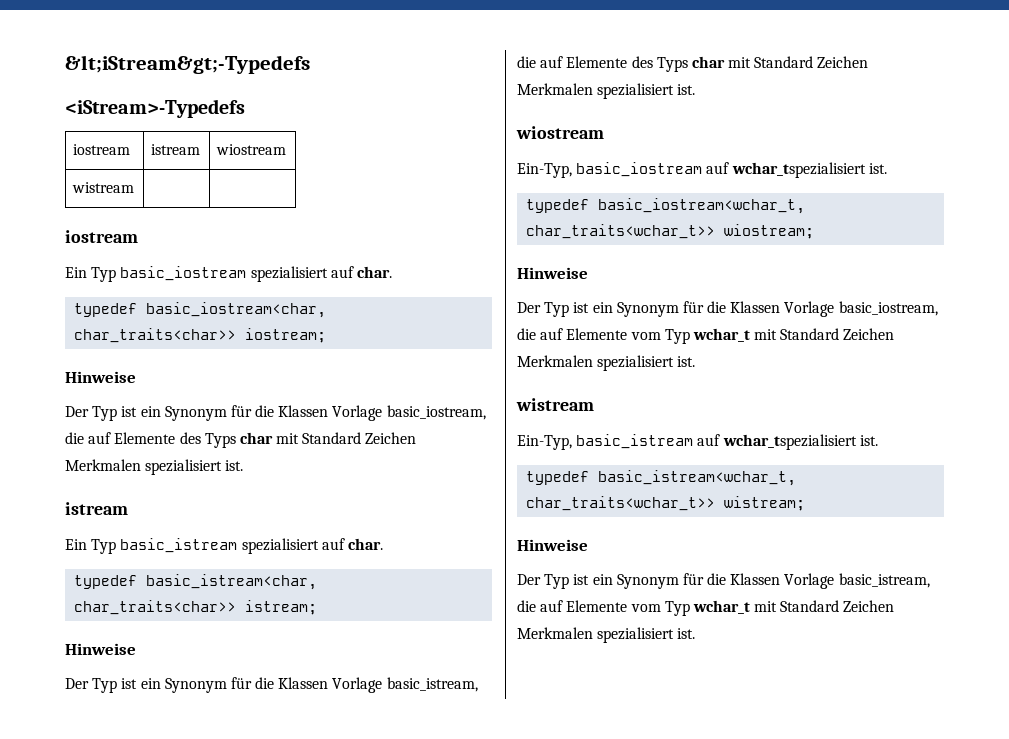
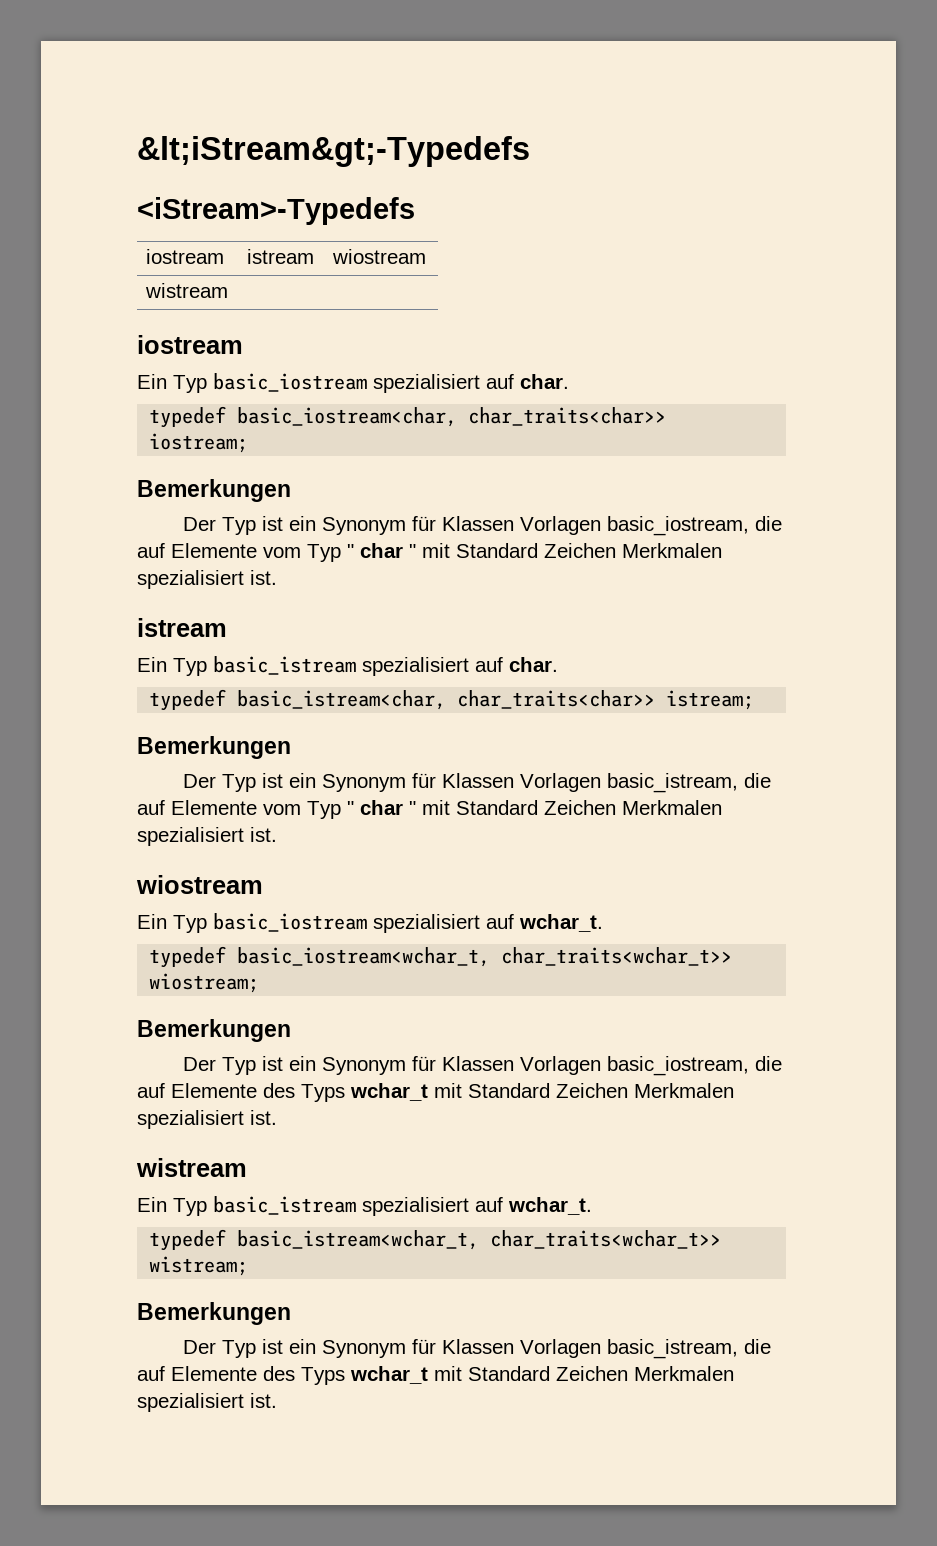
  typedef basic_iostream<char, char_traits<char>> iostream;
- Hinweise
- Der Typ ist ein Synonym für die Klassen Vorlage basic_iostream, die auf Elemente des Typs char mit Standard Zeichen Merkmalen spezialisiert ist.
+ Bemerkungen
+ Der Typ ist ein Synonym für Klassen Vorlagen basic_iostream, die auf Elemente vom Typ " char " mit Standard Zeichen Merkmalen spezialisiert ist.
  typedef basic_istream<char, char_traits<char>> istream;
- Hinweise
- Der Typ ist ein Synonym für die Klassen Vorlage basic_istream, die auf Elemente des Typs char mit Standard Zeichen Merkmalen spezialisiert ist.
+ Bemerkungen
+ Der Typ ist ein Synonym für Klassen Vorlagen basic_istream, die auf Elemente vom Typ " char " mit Standard Zeichen Merkmalen spezialisiert ist.
- Ein-Typ, basic_iostream auf wchar_tspezialisiert ist.
+ Ein Typ basic_iostream spezialisiert auf wchar_t.
  typedef basic_iostream<wchar_t, char_traits<wchar_t>> wiostream;
- Hinweise
- Der Typ ist ein Synonym für die Klassen Vorlage basic_iostream, die auf Elemente vom Typ wchar_t mit Standard Zeichen Merkmalen spezialisiert ist.
+ Bemerkungen
+ Der Typ ist ein Synonym für Klassen Vorlagen basic_iostream, die auf Elemente des Typs wchar_t mit Standard Zeichen Merkmalen spezialisiert ist.
- Ein-Typ, basic_istream auf wchar_tspezialisiert ist.
+ Ein Typ basic_istream spezialisiert auf wchar_t.
  typedef basic_istream<wchar_t, char_traits<wchar_t>> wistream;
- Hinweise
- Der Typ ist ein Synonym für die Klassen Vorlage basic_istream, die auf Elemente vom Typ wchar_t mit Standard Zeichen Merkmalen spezialisiert ist.
+ Bemerkungen
+ Der Typ ist ein Synonym für Klassen Vorlagen basic_istream, die auf Elemente des Typs wchar_t mit Standard Zeichen Merkmalen spezialisiert ist.

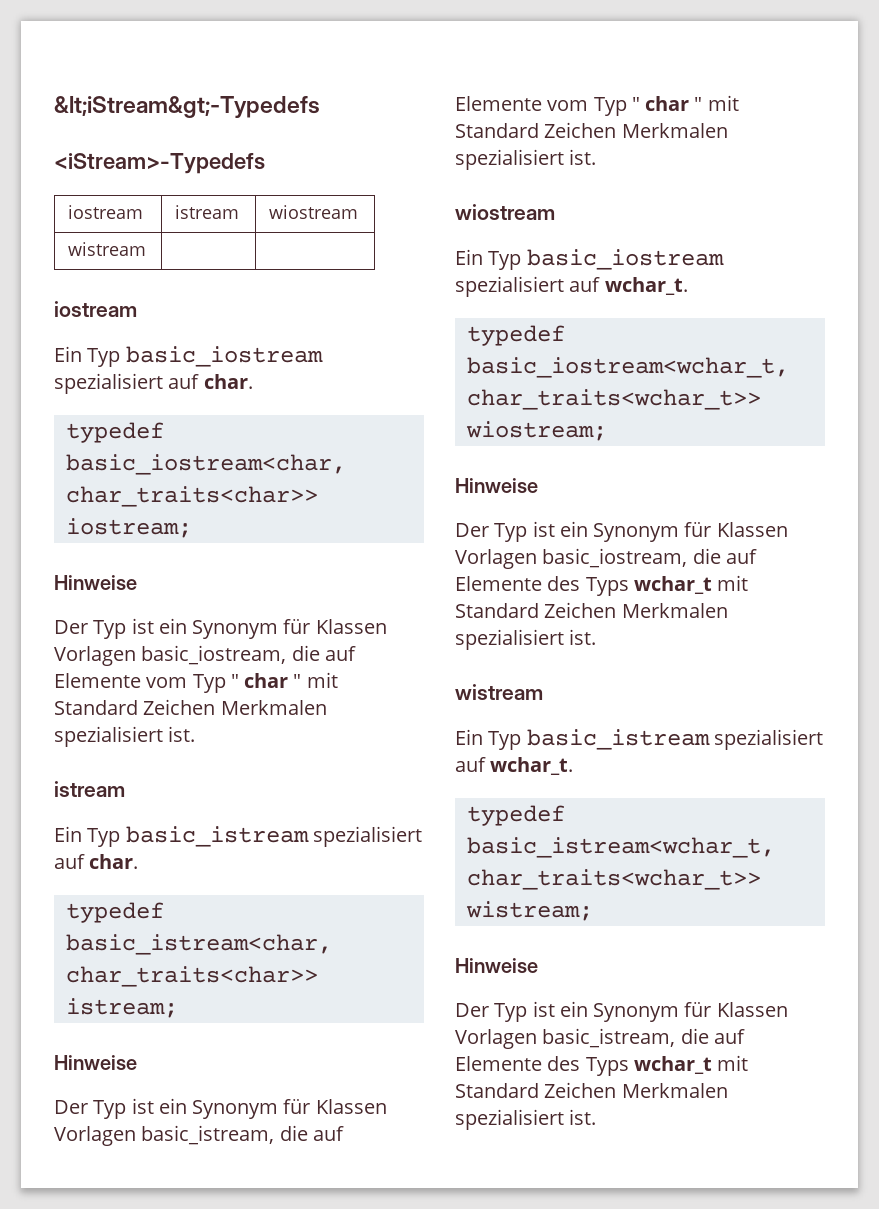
  typedef basic_iostream<char, char_traits<char>> iostream;
- Bemerkungen
+ Hinweise
  typedef basic_istream<char, char_traits<char>> istream;
- Bemerkungen
+ Hinweise
  typedef basic_iostream<wchar_t, char_traits<wchar_t>> wiostream;
- Bemerkungen
+ Hinweise
  typedef basic_istream<wchar_t, char_traits<wchar_t>> wistream;
- Bemerkungen
+ Hinweise

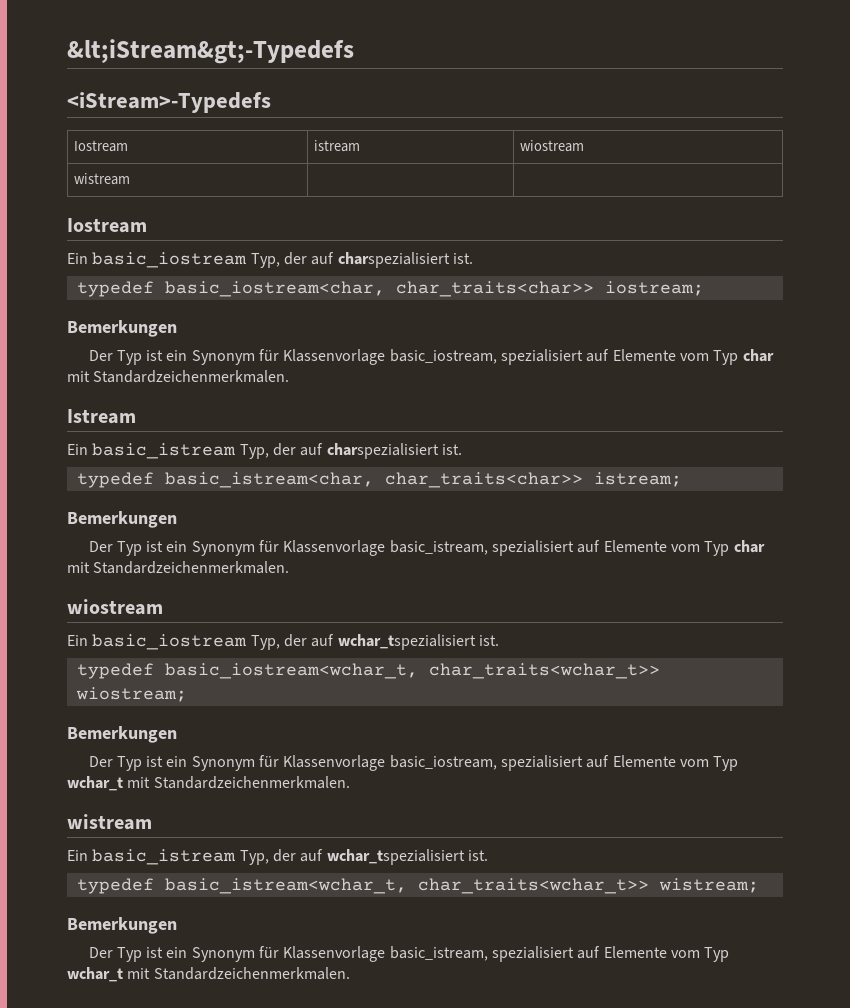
- iostream | istream | wiostream
+ Iostream | istream | wiostream
  wistream | |
- iostream
- Ein Typ basic_iostream spezialisiert auf char.
+ Iostream
+ Ein basic_iostream Typ, der auf charspezialisiert ist.
  typedef basic_iostream<char, char_traits<char>> iostream;
- Hinweise
- Der Typ ist ein Synonym für Klassen Vorlagen basic_iostream, die auf Elemente vom Typ " char " mit Standard Zeichen Merkmalen spezialisiert ist.
- istream
- Ein Typ basic_istream spezialisiert auf char.
+ Bemerkungen
+ Der Typ ist ein Synonym für Klassenvorlage basic_iostream, spezialisiert auf Elemente vom Typ char mit Standardzeichenmerkmalen.
+ Istream
+ Ein basic_istream Typ, der auf charspezialisiert ist.
  typedef basic_istream<char, char_traits<char>> istream;
- Hinweise
- Der Typ ist ein Synonym für Klassen Vorlagen basic_istream, die auf Elemente vom Typ " char " mit Standard Zeichen Merkmalen spezialisiert ist.
+ Bemerkungen
+ Der Typ ist ein Synonym für Klassenvorlage basic_istream, spezialisiert auf Elemente vom Typ char mit Standardzeichenmerkmalen.
  wiostream
- Ein Typ basic_iostream spezialisiert auf wchar_t.
+ Ein basic_iostream Typ, der auf wchar_tspezialisiert ist.
  typedef basic_iostream<wchar_t, char_traits<wchar_t>> wiostream;
- Hinweise
- Der Typ ist ein Synonym für Klassen Vorlagen basic_iostream, die auf Elemente des Typs wchar_t mit Standard Zeichen Merkmalen spezialisiert ist.
+ Bemerkungen
+ Der Typ ist ein Synonym für Klassenvorlage basic_iostream, spezialisiert auf Elemente vom Typ wchar_t mit Standardzeichenmerkmalen.
  wistream
- Ein Typ basic_istream spezialisiert auf wchar_t.
+ Ein basic_istream Typ, der auf wchar_tspezialisiert ist.
  typedef basic_istream<wchar_t, char_traits<wchar_t>> wistream;
- Hinweise
- Der Typ ist ein Synonym für Klassen Vorlagen basic_istream, die auf Elemente des Typs wchar_t mit Standard Zeichen Merkmalen spezialisiert ist.
+ Bemerkungen
+ Der Typ ist ein Synonym für Klassenvorlage basic_istream, spezialisiert auf Elemente vom Typ wchar_t mit Standardzeichenmerkmalen.

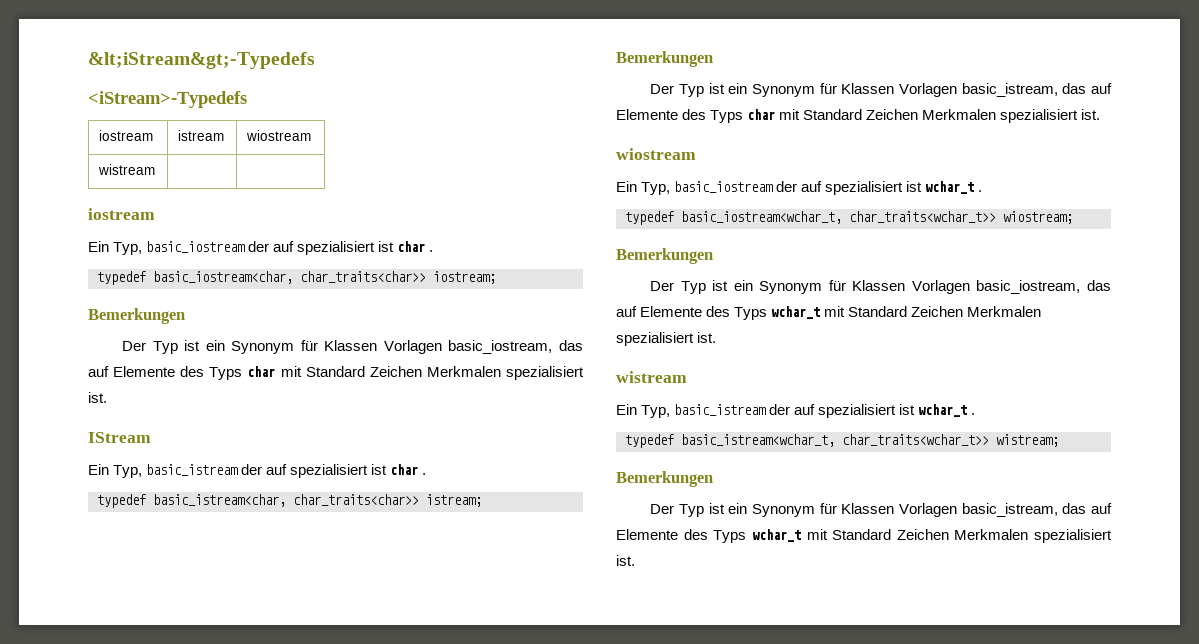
- Iostream | istream | wiostream
+ iostream | istream | wiostream
  wistream | |
- Iostream
- Ein basic_iostream Typ, der auf charspezialisiert ist.
+ iostream
+ Ein Typ, basic_iostream der auf spezialisiert ist char .
- Der Typ ist ein Synonym für Klassenvorlage basic_iostream, spezialisiert auf Elemente vom Typ char mit Standardzeichenmerkmalen.
- Istream
- Ein basic_istream Typ, der auf charspezialisiert ist.
+ Der Typ ist ein Synonym für Klassen Vorlagen basic_iostream, das auf Elemente des Typs char mit Standard Zeichen Merkmalen spezialisiert ist.
+ IStream
+ Ein Typ, basic_istream der auf spezialisiert ist char .
- Der Typ ist ein Synonym für Klassenvorlage basic_istream, spezialisiert auf Elemente vom Typ char mit Standardzeichenmerkmalen.
+ Der Typ ist ein Synonym für Klassen Vorlagen basic_istream, das auf Elemente des Typs char mit Standard Zeichen Merkmalen spezialisiert ist.
  wiostream
- Ein basic_iostream Typ, der auf wchar_tspezialisiert ist.
+ Ein Typ, basic_iostream der auf spezialisiert ist wchar_t .
- Der Typ ist ein Synonym für Klassenvorlage basic_iostream, spezialisiert auf Elemente vom Typ wchar_t mit Standardzeichenmerkmalen.
+ Der Typ ist ein Synonym für Klassen Vorlagen basic_iostream, das auf Elemente des Typs wchar_t mit Standard Zeichen Merkmalen spezialisiert ist.
  wistream
- Ein basic_istream Typ, der auf wchar_tspezialisiert ist.
+ Ein Typ, basic_istream der auf spezialisiert ist wchar_t .
- Der Typ ist ein Synonym für Klassenvorlage basic_istream, spezialisiert auf Elemente vom Typ wchar_t mit Standardzeichenmerkmalen.
+ Der Typ ist ein Synonym für Klassen Vorlagen basic_istream, das auf Elemente des Typs wchar_t mit Standard Zeichen Merkmalen spezialisiert ist.

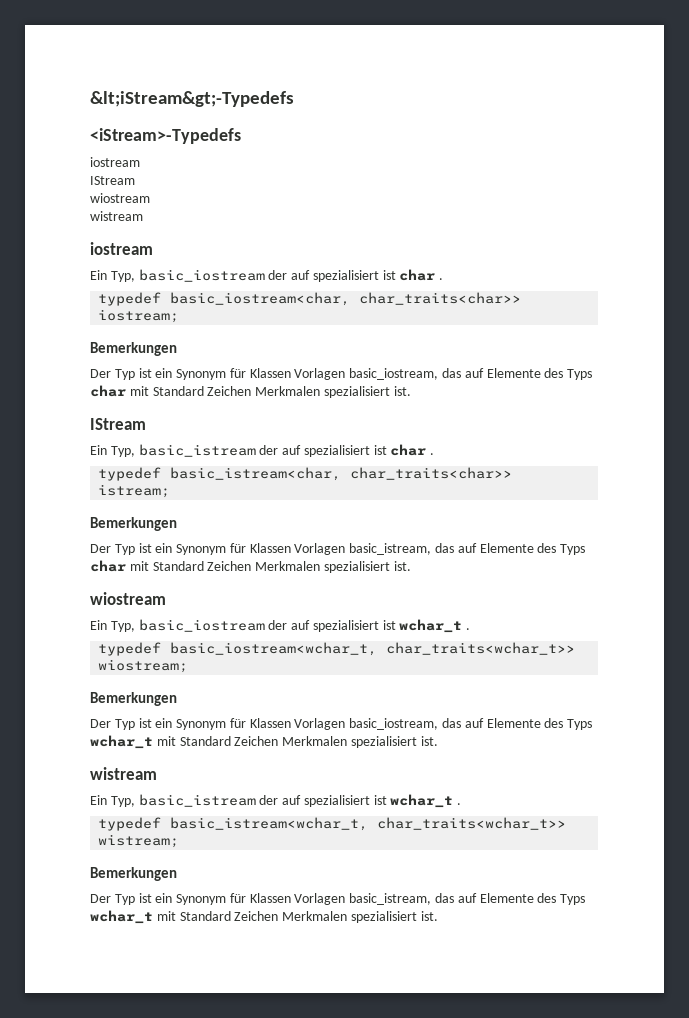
  <iStream>-Typedefs
- iostream | istream | wiostream
- wistream | |
+ iostream
+ IStream
+ wiostream
+ wistream

